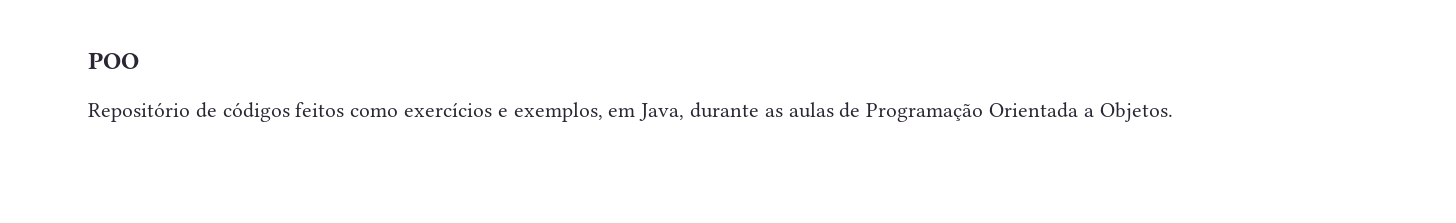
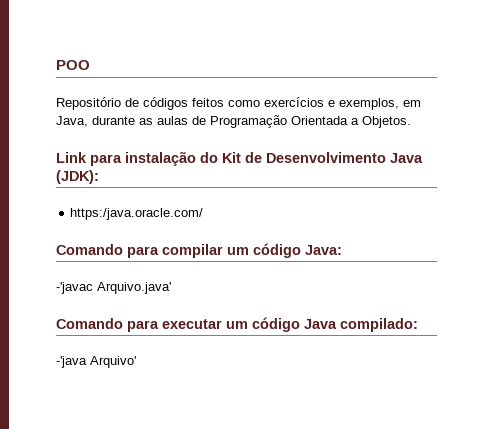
+ Link para instalação do Kit de Desenvolvimento Java (JDK):
+ https:/java.oracle.com/
+ Comando para compilar um código Java:
+ -'javac Arquivo.java'
+ Comando para executar um código Java compilado:
+ -'java Arquivo'

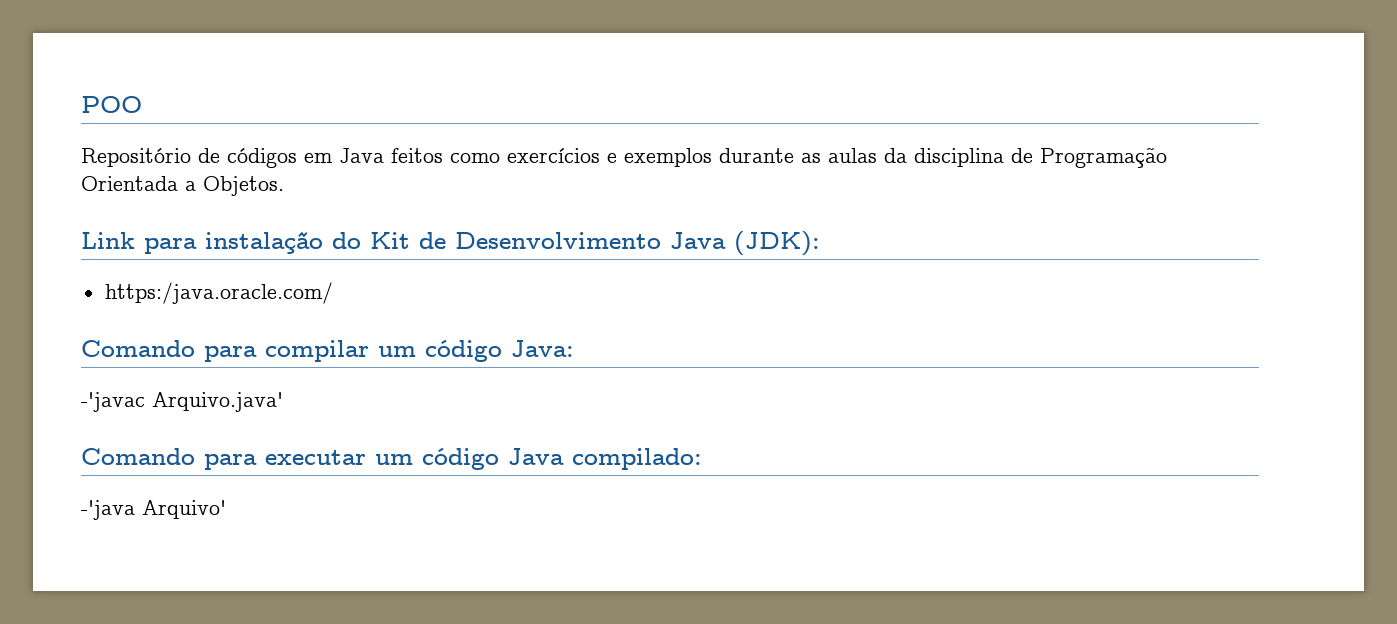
- Repositório de códigos feitos como exercícios e exemplos, em Java, durante as aulas de Programação Orientada a Objetos.
+ Repositório de códigos em Java feitos como exercícios e exemplos durante as aulas da disciplina de Programação Orientada a Objetos.

